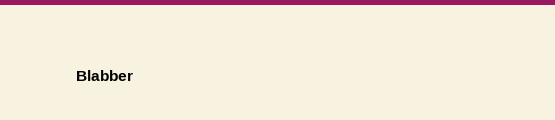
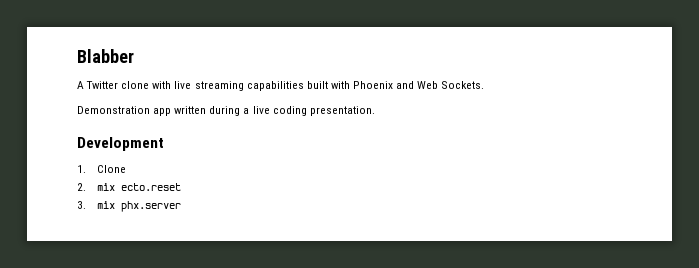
+ A Twitter clone with live streaming capabilities built with Phoenix and Web Sockets.
+ Demonstration app written during a live coding presentation.
+ Development
+ 1. Clone
+ 2. mix ecto.reset
+ 3. mix phx.server

